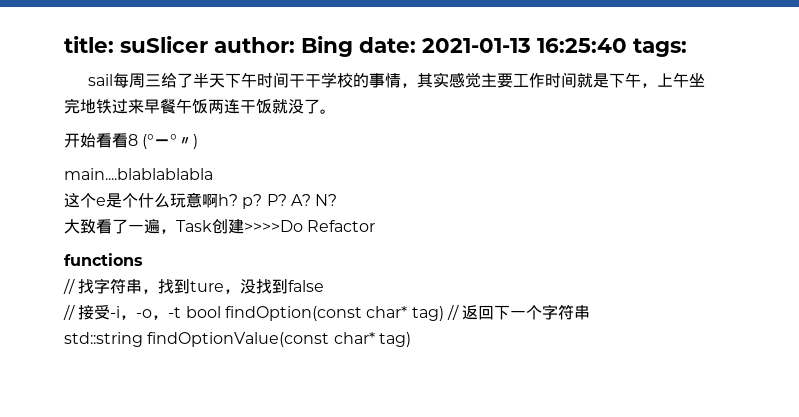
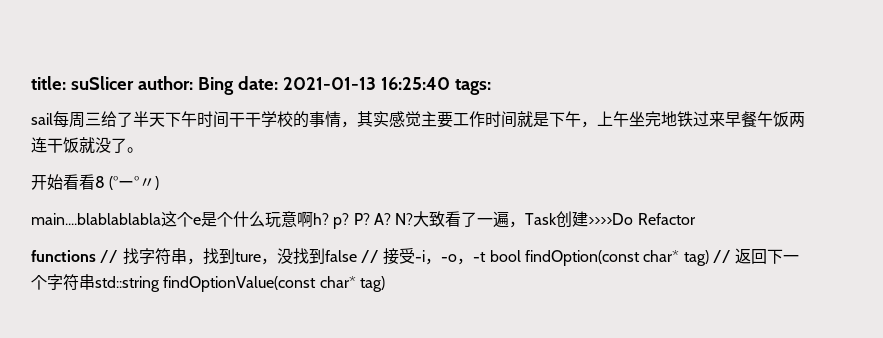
- main....blablablabla
- 这个e是个什么玩意啊h? p?
+ main....blablablabla这个e是个什么玩意啊h? p?
- N?
- 大致看了一遍，Task创建>>>>Do Refactor
+ N?大致看了一遍，Task创建>>>>Do Refactor
- functions
- // 找字符串，找到ture，没找到false
- // 接受-i，-o，-t bool findOption(const char* tag) // 返回下一个字符串
- std::string findOptionValue(const char* tag)
+ functions // 找字符串，找到ture，没找到false // 接受-i，-o，-t bool findOption(const char* tag) // 返回下一个字符串std::string findOptionValue(const char* tag)

